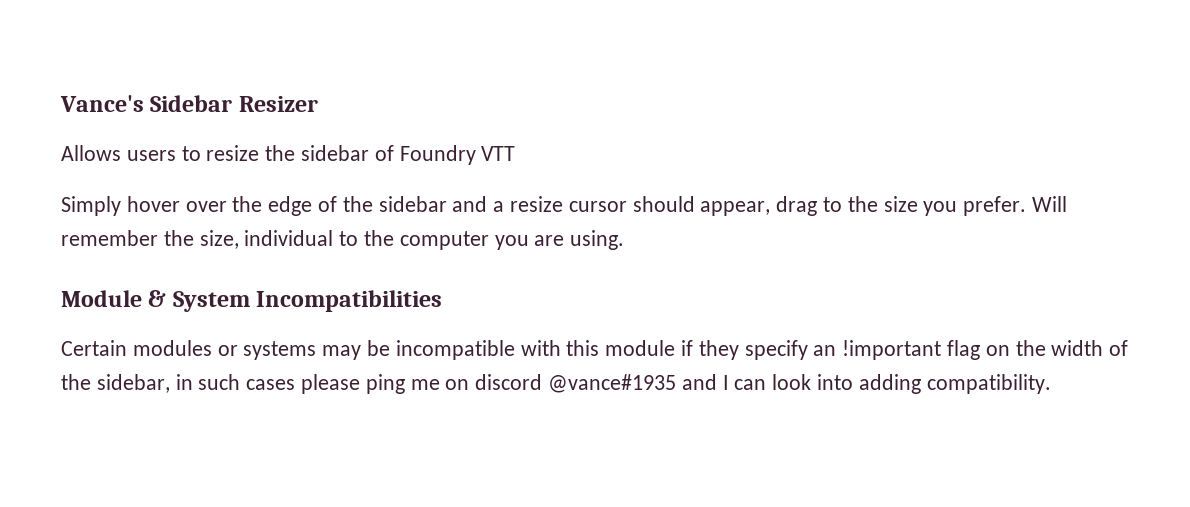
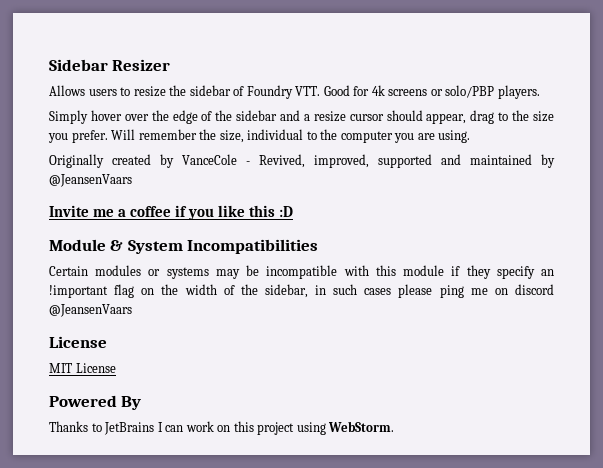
- Vance's Sidebar Resizer
+ Sidebar Resizer
- Allows users to resize the sidebar of Foundry VTT
+ Allows users to resize the sidebar of Foundry VTT. Good for 4k screens or solo/PBP players.
+ Originally created by VanceCole - Revived, improved, supported and maintained by @JeansenVaars
+ Invite me a coffee if you like this :D
- Certain modules or systems may be incompatible with this module if they specify an !important flag on the width of the sidebar, in such cases please ping me on discord @vance#1935 and I can look into adding compatibility.
+ Certain modules or systems may be incompatible with this module if they specify an !important flag on the width of the sidebar, in such cases please ping me on discord @JeansenVaars
+ License
+ MIT License
+ Powered By
+ Thanks to JetBrains I can work on this project using WebStorm.

